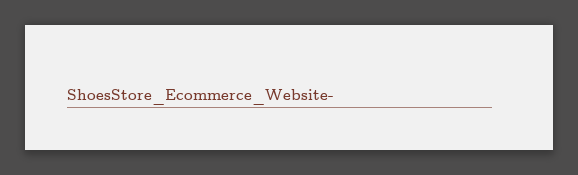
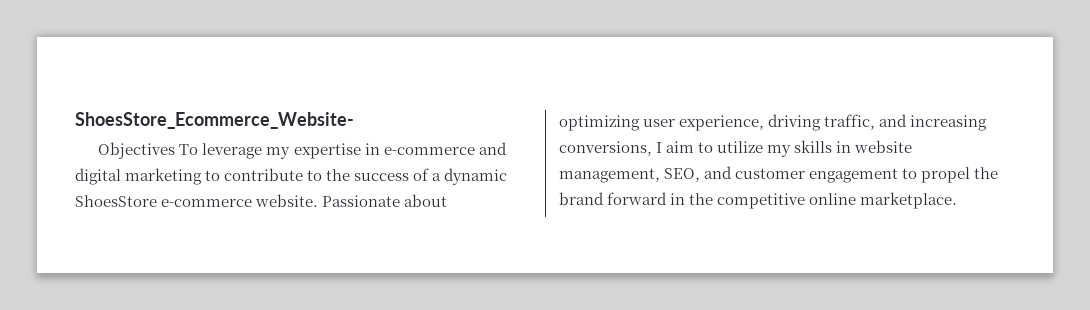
+ Objectives To leverage my expertise in e-commerce and digital marketing to contribute to the success of a dynamic ShoesStore e-commerce website. Passionate about optimizing user experience, driving traffic, and increasing conversions, I aim to utilize my skills in website management, SEO, and customer engagement to propel the brand forward in the competitive online marketplace.

